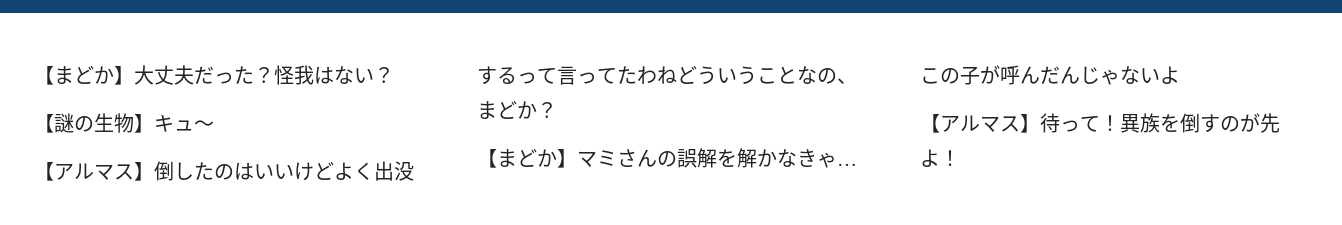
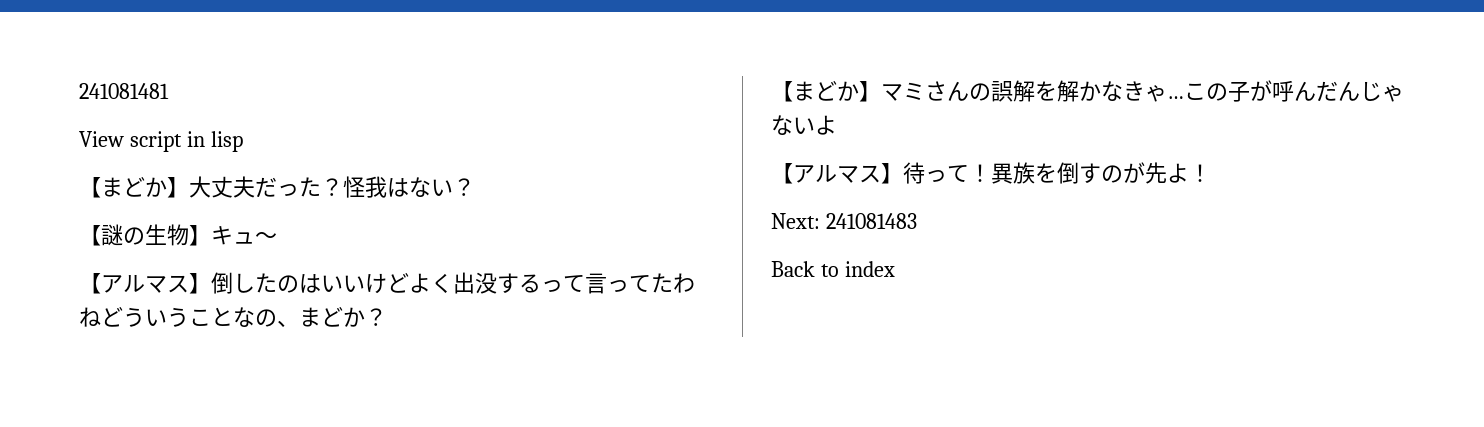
+ 241081481
+ View script in lisp
+ Next: 241081483
+ Back to index

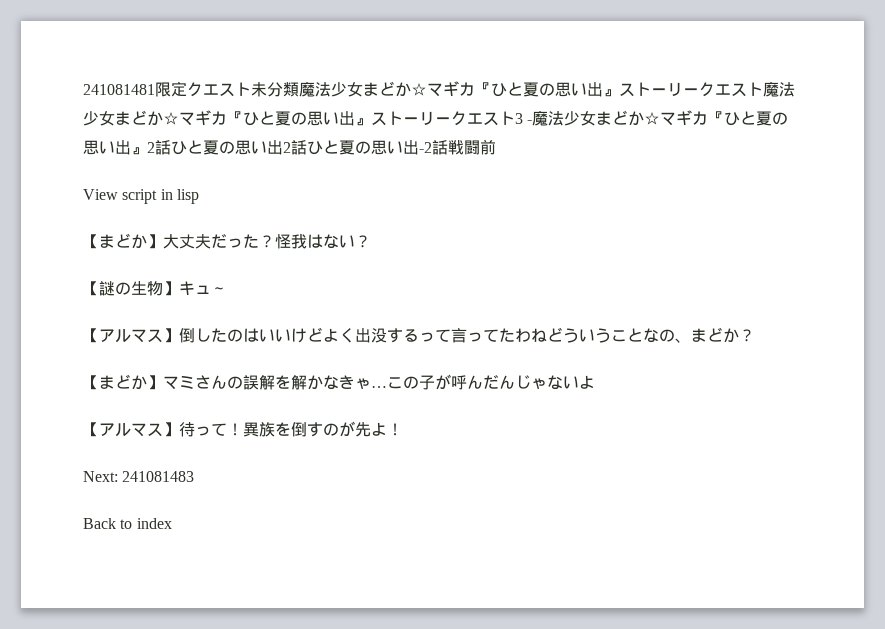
- 241081481
+ 241081481限定クエスト未分類魔法少女まどか☆マギカ『ひと夏の思い出』ストーリークエスト魔法少女まどか☆マギカ『ひと夏の思い出』ストーリークエスト3 -魔法少女まどか☆マギカ『ひと夏の思い出』2話ひと夏の思い出2話ひと夏の思い出-2話戦闘前

